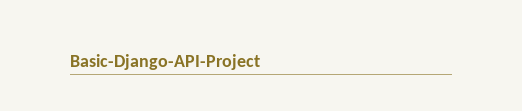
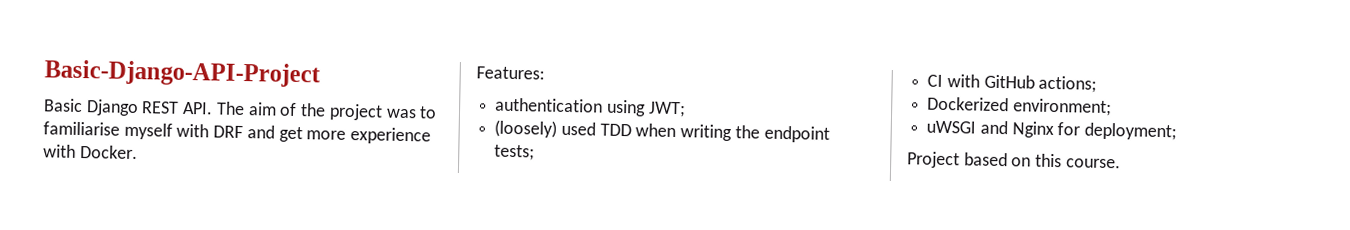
+ Basic Django REST API. The aim of the project was to familiarise myself with DRF and get more experience with Docker.
+ Features:
+ authentication using JWT;
+ (loosely) used TDD when writing the endpoint tests;
+ CI with GitHub actions;
+ Dockerized environment;
+ uWSGI and Nginx for deployment;
+ Project based on this course.

